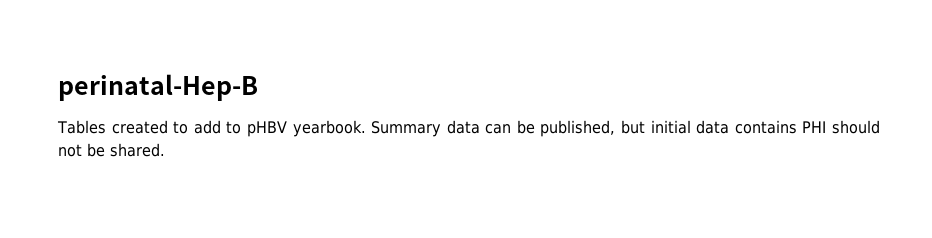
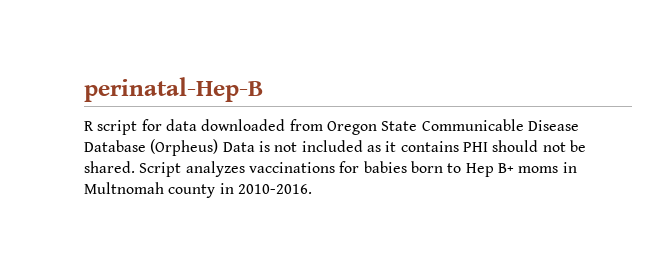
- Tables created to add to pHBV yearbook. Summary data can be published, but initial data contains PHI should not be shared.
+ R script for data downloaded from Oregon State Communicable Disease Database (Orpheus) Data is not included as it contains PHI should not be shared.
+ Script analyzes vaccinations for babies born to Hep B+ moms in Multnomah county in 2010-2016.

